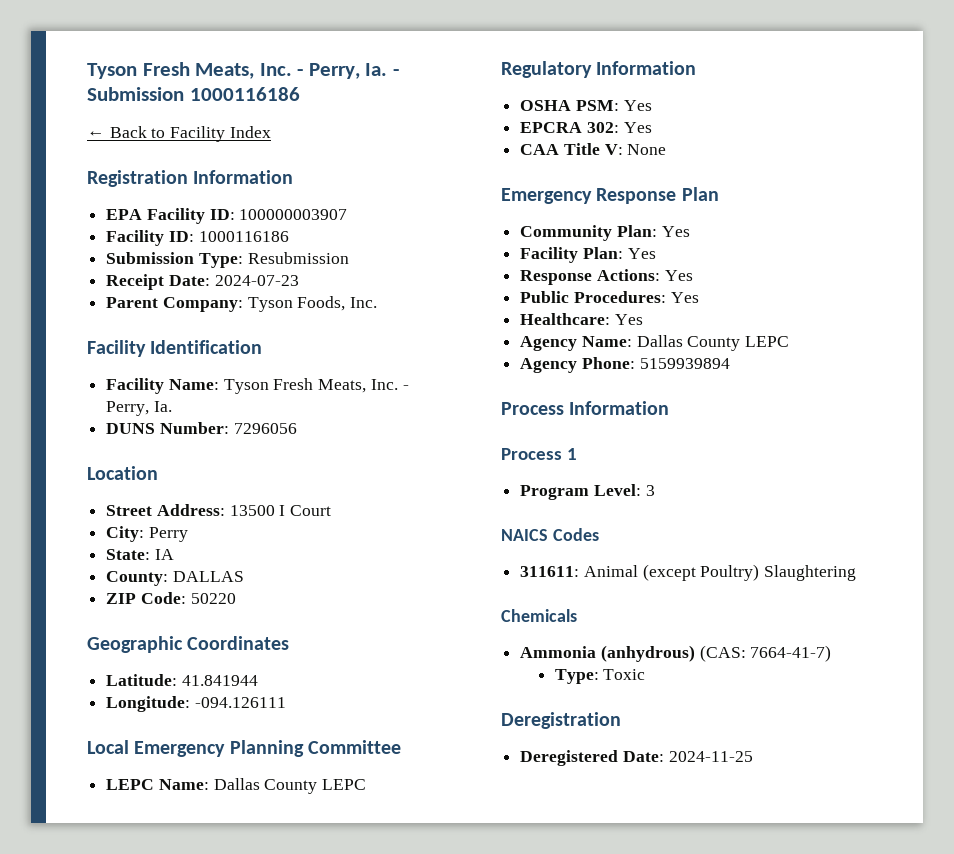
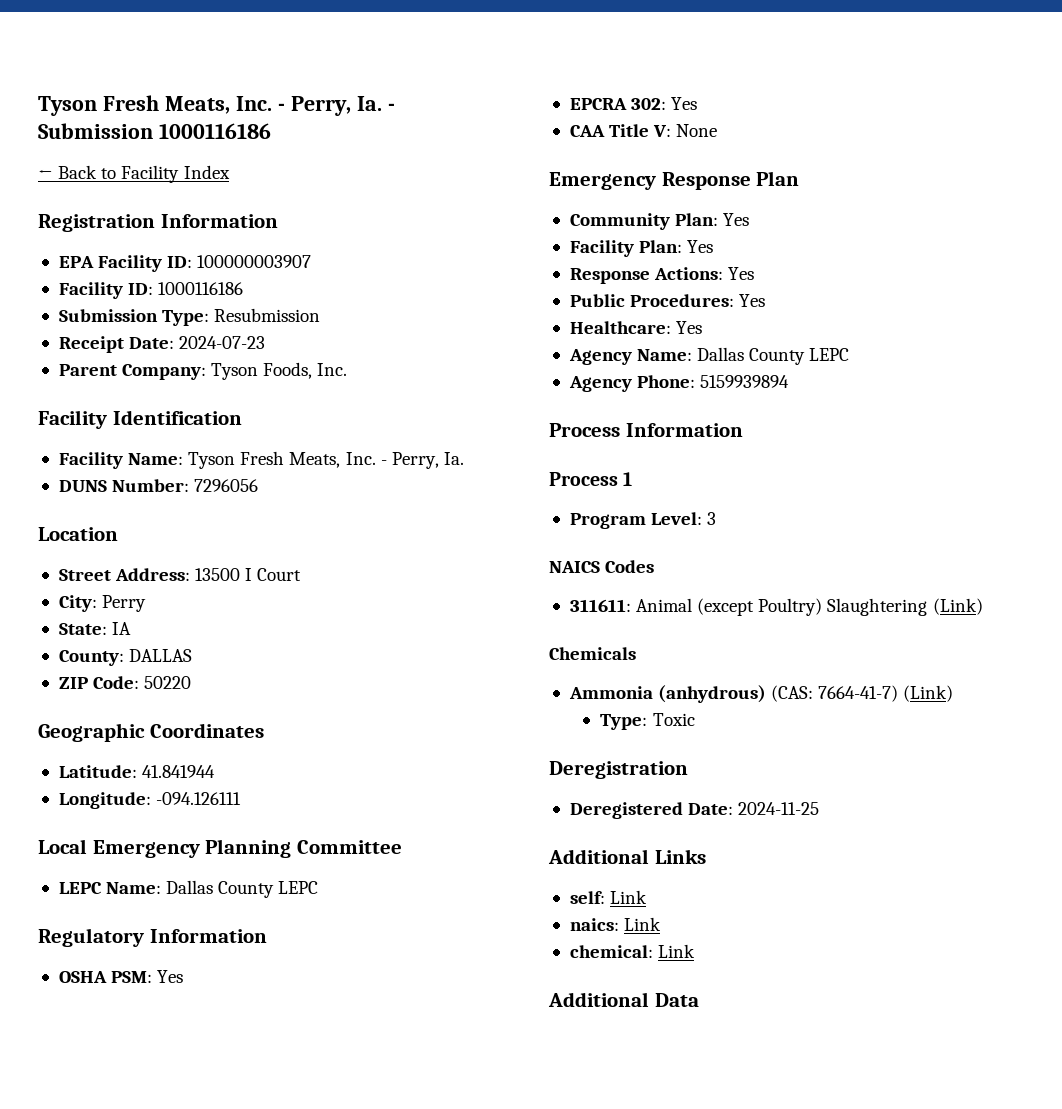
- 311611: Animal (except Poultry) Slaughtering
+ 311611: Animal (except Poultry) Slaughtering (Link)
- Ammonia (anhydrous) (CAS: 7664-41-7)
+ Ammonia (anhydrous) (CAS: 7664-41-7) (Link)
+ Additional Links
+ self: Link
+ naics: Link
+ chemical: Link
+ Additional Data

